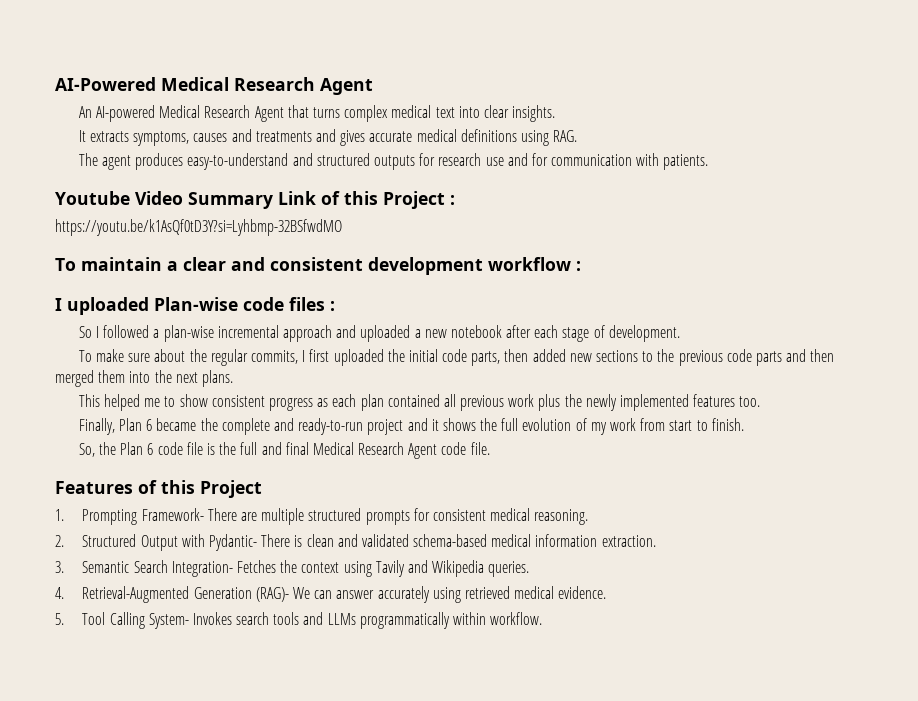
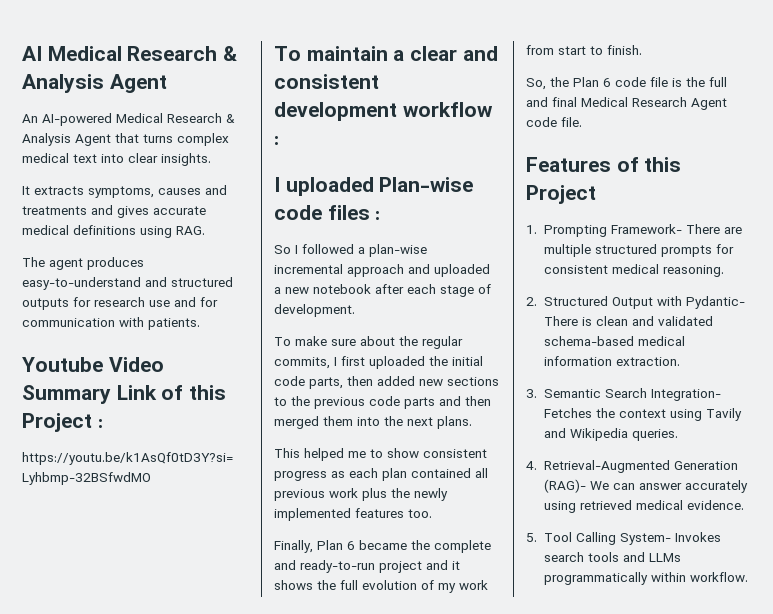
- AI-Powered Medical Research Agent
+ AI Medical Research & Analysis Agent
- An AI-powered Medical Research Agent that turns complex medical text into clear insights.
+ An AI-powered Medical Research & Analysis Agent that turns complex medical text into clear insights.

